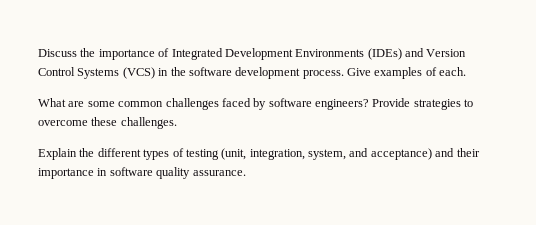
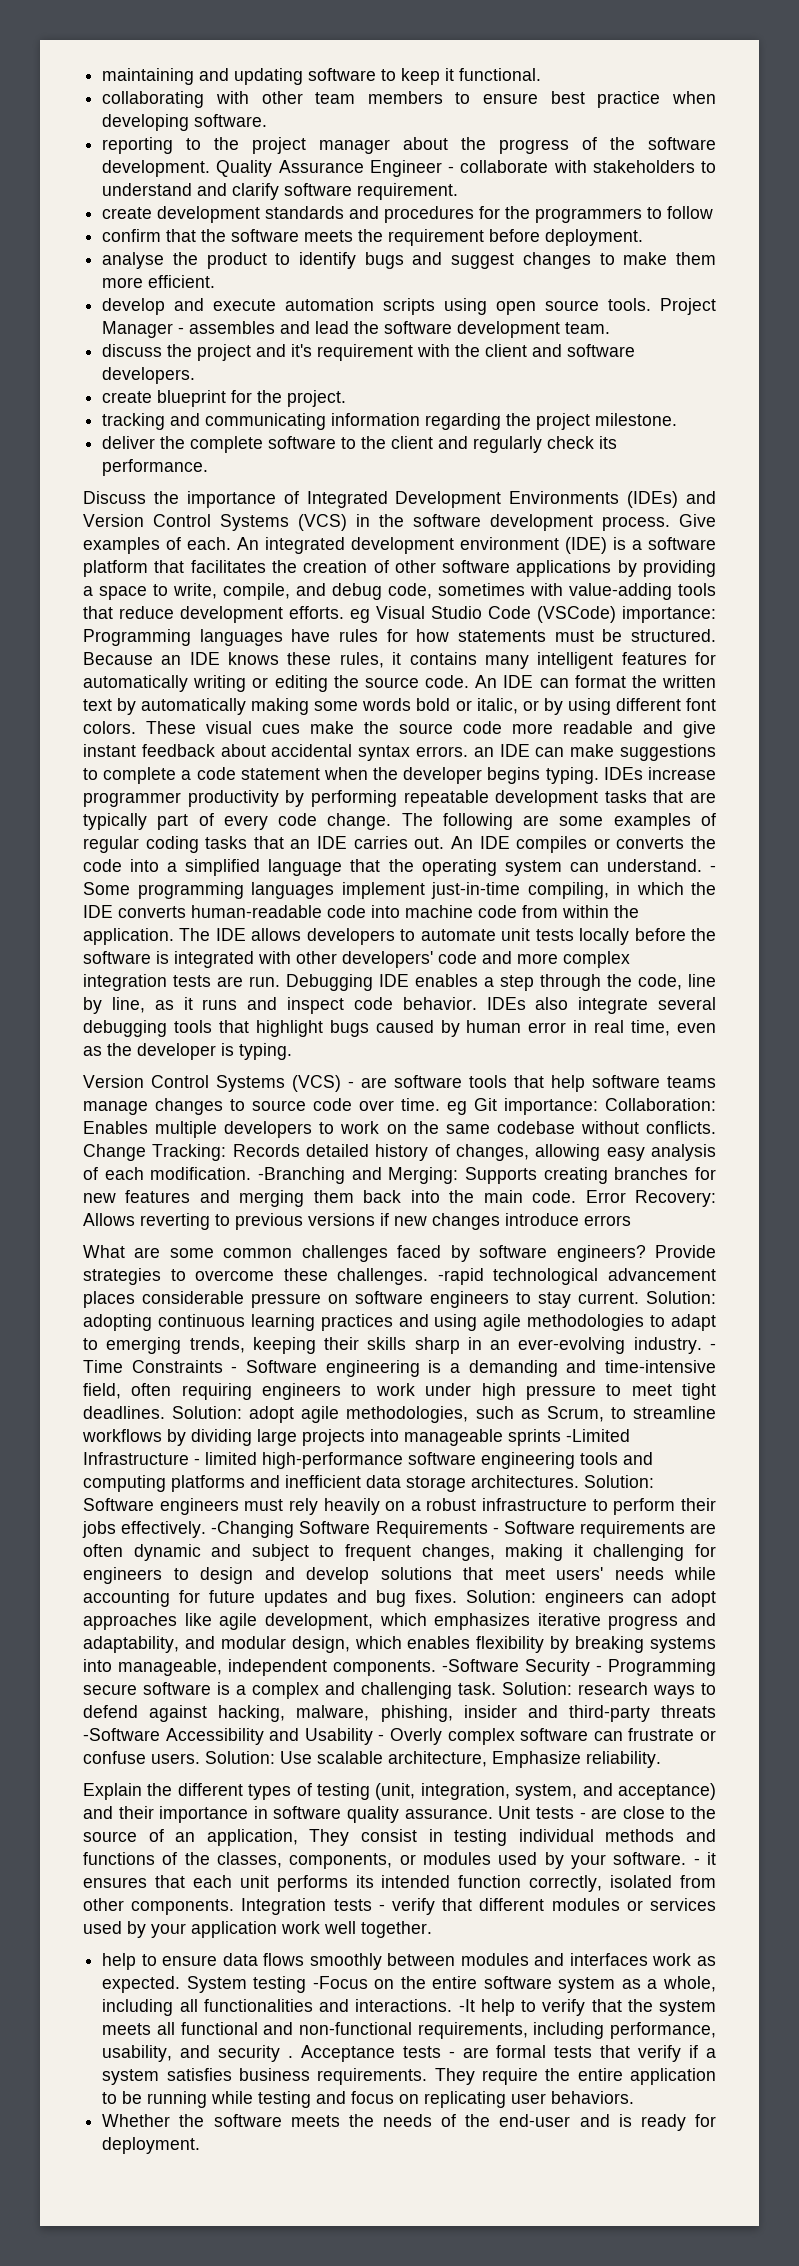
+ maintaining and updating software to keep it functional.
+ collaborating with other team members to ensure best practice when developing software.
+ reporting to the project manager about the progress of the software development. Quality Assurance Engineer - collaborate with stakeholders to understand and clarify software requirement.
+ create development standards and procedures for the programmers to follow
+ confirm that the software meets the requirement before deployment.
+ analyse the product to identify bugs and suggest changes to make them more efficient.
+ develop and execute automation scripts using open source tools. Project Manager - assembles and lead the software development team.
+ discuss the project and it's requirement with the client and software developers.
+ create blueprint for the project.
+ tracking and communicating information regarding the project milestone.
+ deliver the complete software to the client and regularly check its performance.
+ An integrated development environment (IDE) is a software platform that facilitates the creation of other software applications by providing a space to write, compile, and debug code, sometimes with value-adding tools that reduce development efforts. eg Visual Studio Code (VSCode) importance: Programming languages have rules for how statements must be structured. Because an IDE knows these rules, it contains many intelligent features for automatically writing or editing the source code. An IDE can format the written text by automatically making some words bold or italic, or by using different font colors. These visual cues make the source code more readable and give instant feedback about accidental syntax errors. an IDE can make suggestions to complete a code statement when the developer begins typing. IDEs increase programmer productivity by performing repeatable development tasks that are typically part of every code change. The following are some examples of regular coding tasks that an IDE carries out. An IDE compiles or converts the code into a simplified language that the operating system can understand. - Some programming languages implement just-in-time compiling, in which the IDE converts human-readable code into machine code from within the application. The IDE allows developers to automate unit tests locally before the software is integrated with other developers' code and more complex integration tests are run. Debugging IDE enables a step through the code, line by line, as it runs and inspect code behavior. IDEs also integrate several debugging tools that highlight bugs caused by human error in real time, even as the developer is typing.
+ Version Control Systems (VCS) - are software tools that help software teams manage changes to source code over time. eg Git importance: Collaboration: Enables multiple developers to work on the same codebase without conflicts. Change Tracking: Records detailed history of changes, allowing easy analysis of each modification. -Branching and Merging: Supports creating branches for new features and merging them back into the main code. Error Recovery: Allows reverting to previous versions if new changes introduce errors
+ -rapid technological advancement places considerable pressure on software engineers to stay current. Solution: adopting continuous learning practices and using agile methodologies to adapt to emerging trends, keeping their skills sharp in an ever-evolving industry. - Time Constraints - Software engineering is a demanding and time-intensive field, often requiring engineers to work under high pressure to meet tight deadlines. Solution: adopt agile methodologies, such as Scrum, to streamline workflows by dividing large projects into manageable sprints -Limited Infrastructure - limited high-performance software engineering tools and computing platforms and inefficient data storage architectures. Solution: Software engineers must rely heavily on a robust infrastructure to perform their jobs effectively. -Changing Software Requirements - Software requirements are often dynamic and subject to frequent changes, making it challenging for engineers to design and develop solutions that meet users' needs while accounting for future updates and bug fixes. Solution: engineers can adopt approaches like agile development, which emphasizes iterative progress and adaptability, and modular design, which enables flexibility by breaking systems into manageable, independent components. -Software Security - Programming secure software is a complex and challenging task. Solution: research ways to defend against hacking, malware, phishing, insider and third-party threats -Software Accessibility and Usability - Overly complex software can frustrate or confuse users. Solution: Use scalable architecture, Emphasize reliability.
+ Unit tests - are close to the source of an application, They consist in testing individual methods and functions of the classes, components, or modules used by your software. - it ensures that each unit performs its intended function correctly, isolated from other components. Integration tests - verify that different modules or services used by your application work well together.
+ help to ensure data flows smoothly between modules and interfaces work as expected. System testing -Focus on the entire software system as a whole, including all functionalities and interactions. -It help to verify that the system meets all functional and non-functional requirements, including performance, usability, and security . Acceptance tests - are formal tests that verify if a system satisfies business requirements. They require the entire application to be running while testing and focus on replicating user behaviors.
+ Whether the software meets the needs of the end-user and is ready for deployment.

